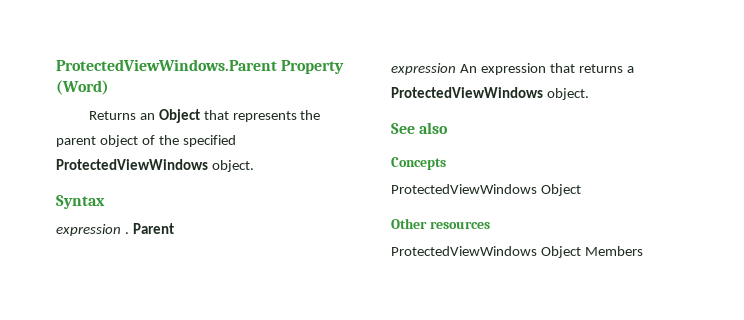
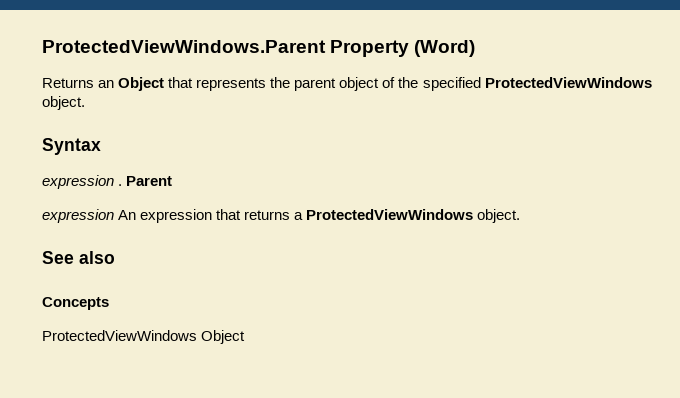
- Other resources
- ProtectedViewWindows Object Members

